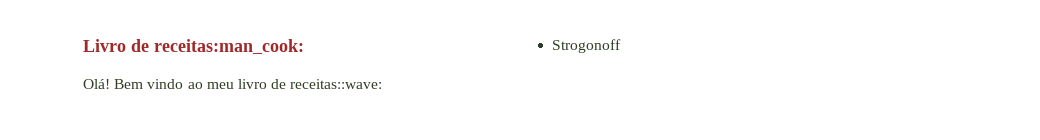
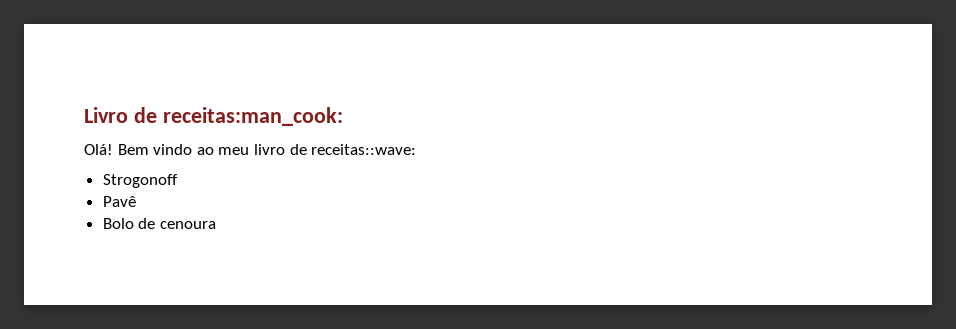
+ Pavê
+ Bolo de cenoura

